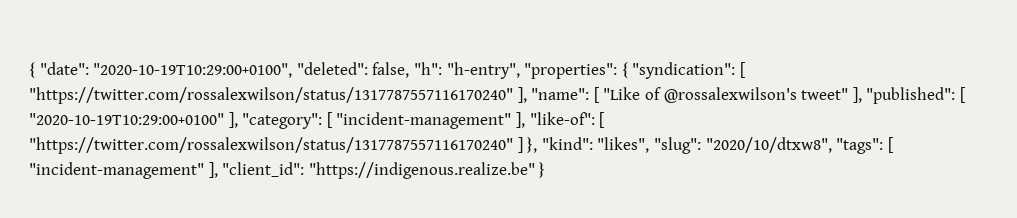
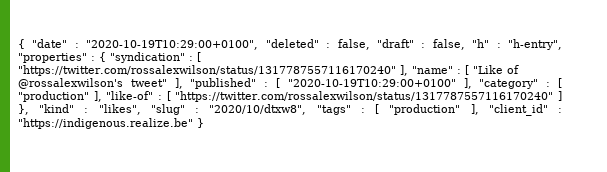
- { "date": "2020-10-19T10:29:00+0100", "deleted": false, "h": "h-entry", "properties": { "syndication": [ "https://twitter.com/rossalexwilson/status/1317787557116170240" ], "name": [ "Like of @rossalexwilson's tweet" ], "published": [ "2020-10-19T10:29:00+0100" ], "category": [ "incident-management" ], "like-of": [ "https://twitter.com/rossalexwilson/status/1317787557116170240" ] }, "kind": "likes", "slug": "2020/10/dtxw8", "tags": [ "incident-management" ], "client_id": "https://indigenous.realize.be" }
+ { "date" : "2020-10-19T10:29:00+0100", "deleted" : false, "draft" : false, "h" : "h-entry", "properties" : { "syndication" : [ "https://twitter.com/rossalexwilson/status/1317787557116170240" ], "name" : [ "Like of @rossalexwilson's tweet" ], "published" : [ "2020-10-19T10:29:00+0100" ], "category" : [ "production" ], "like-of" : [ "https://twitter.com/rossalexwilson/status/1317787557116170240" ] }, "kind" : "likes", "slug" : "2020/10/dtxw8", "tags" : [ "production" ], "client_id" : "https://indigenous.realize.be" }

